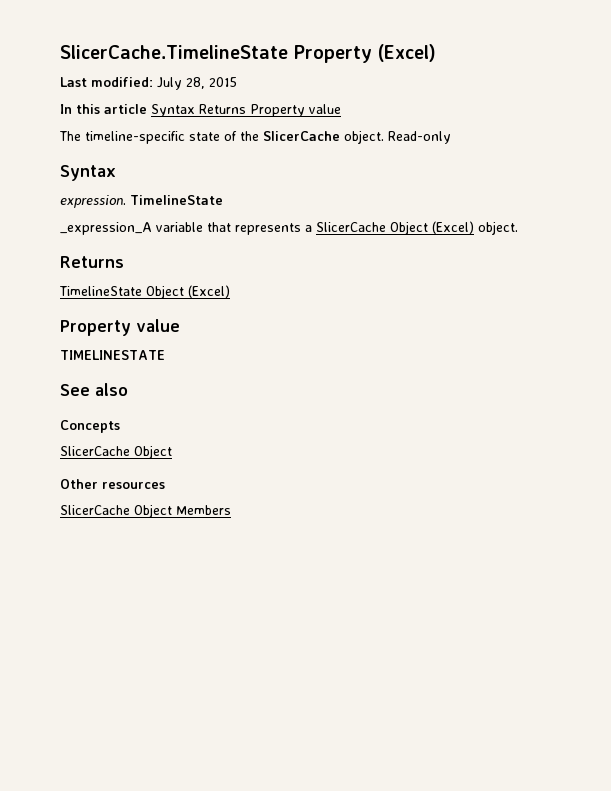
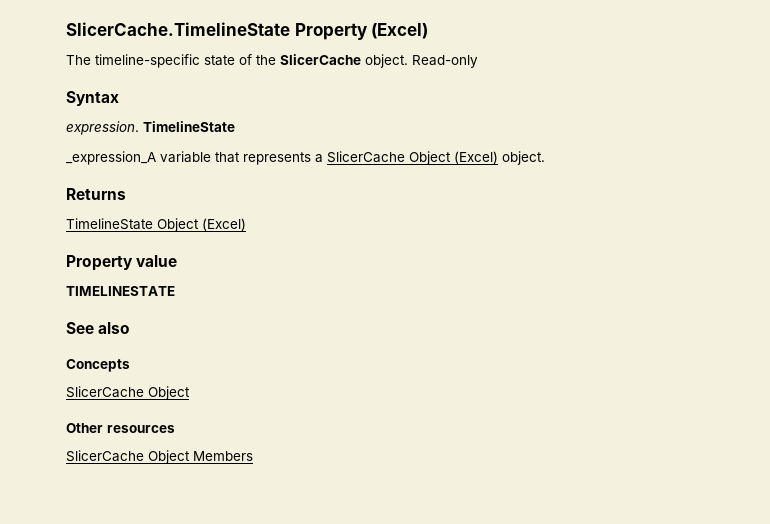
- Last modified: July 28, 2015
- In this article Syntax Returns Property value

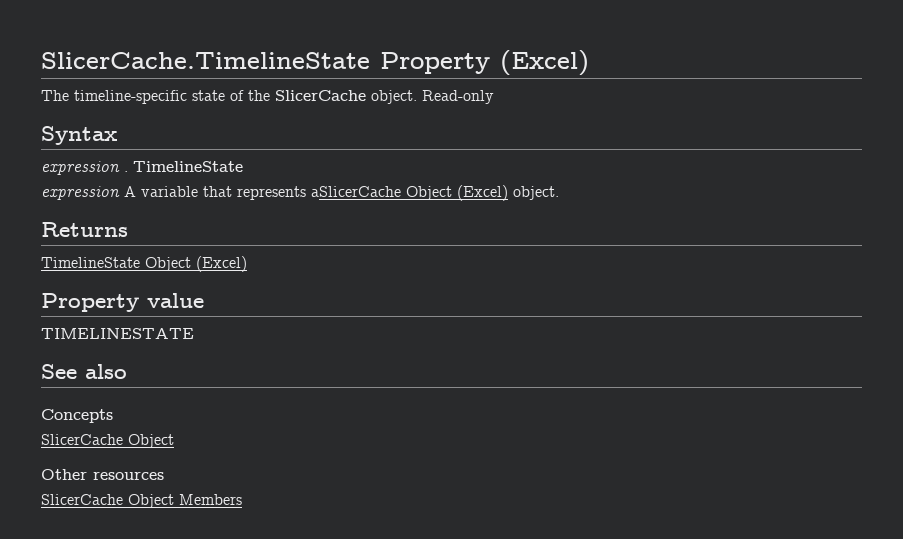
- expression.
+ expression .
- _expression_A variable that represents a SlicerCache Object (Excel) object.
+ expression A variable that represents aSlicerCache Object (Excel) object.

